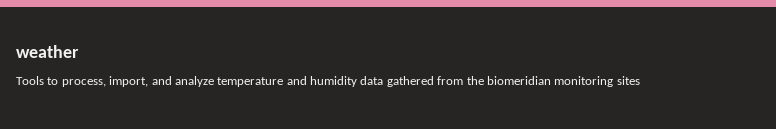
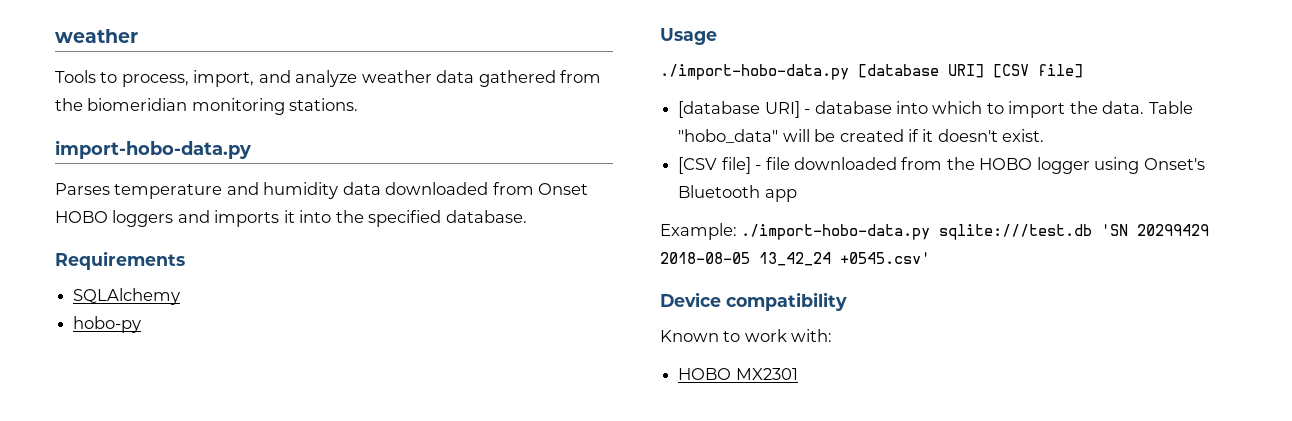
- Tools to process, import, and analyze temperature and humidity data gathered from the biomeridian monitoring sites
+ Tools to process, import, and analyze weather data gathered from the biomeridian monitoring stations.
+ import-hobo-data.py
+ Parses temperature and humidity data downloaded from Onset HOBO loggers and imports it into the specified database.
+ Requirements
+ SQLAlchemy
+ hobo-py
+ Usage
+ ./import-hobo-data.py [database URI] [CSV file]
+ [database URI] - database into which to import the data. Table "hobo_data" will be created if it doesn't exist.
+ [CSV file] - file downloaded from the HOBO logger using Onset's Bluetooth app
+ Example: ./import-hobo-data.py sqlite:///test.db 'SN 20299429 2018-08-05 13_42_24 +0545.csv'
+ Device compatibility
+ Known to work with:
+ HOBO MX2301

